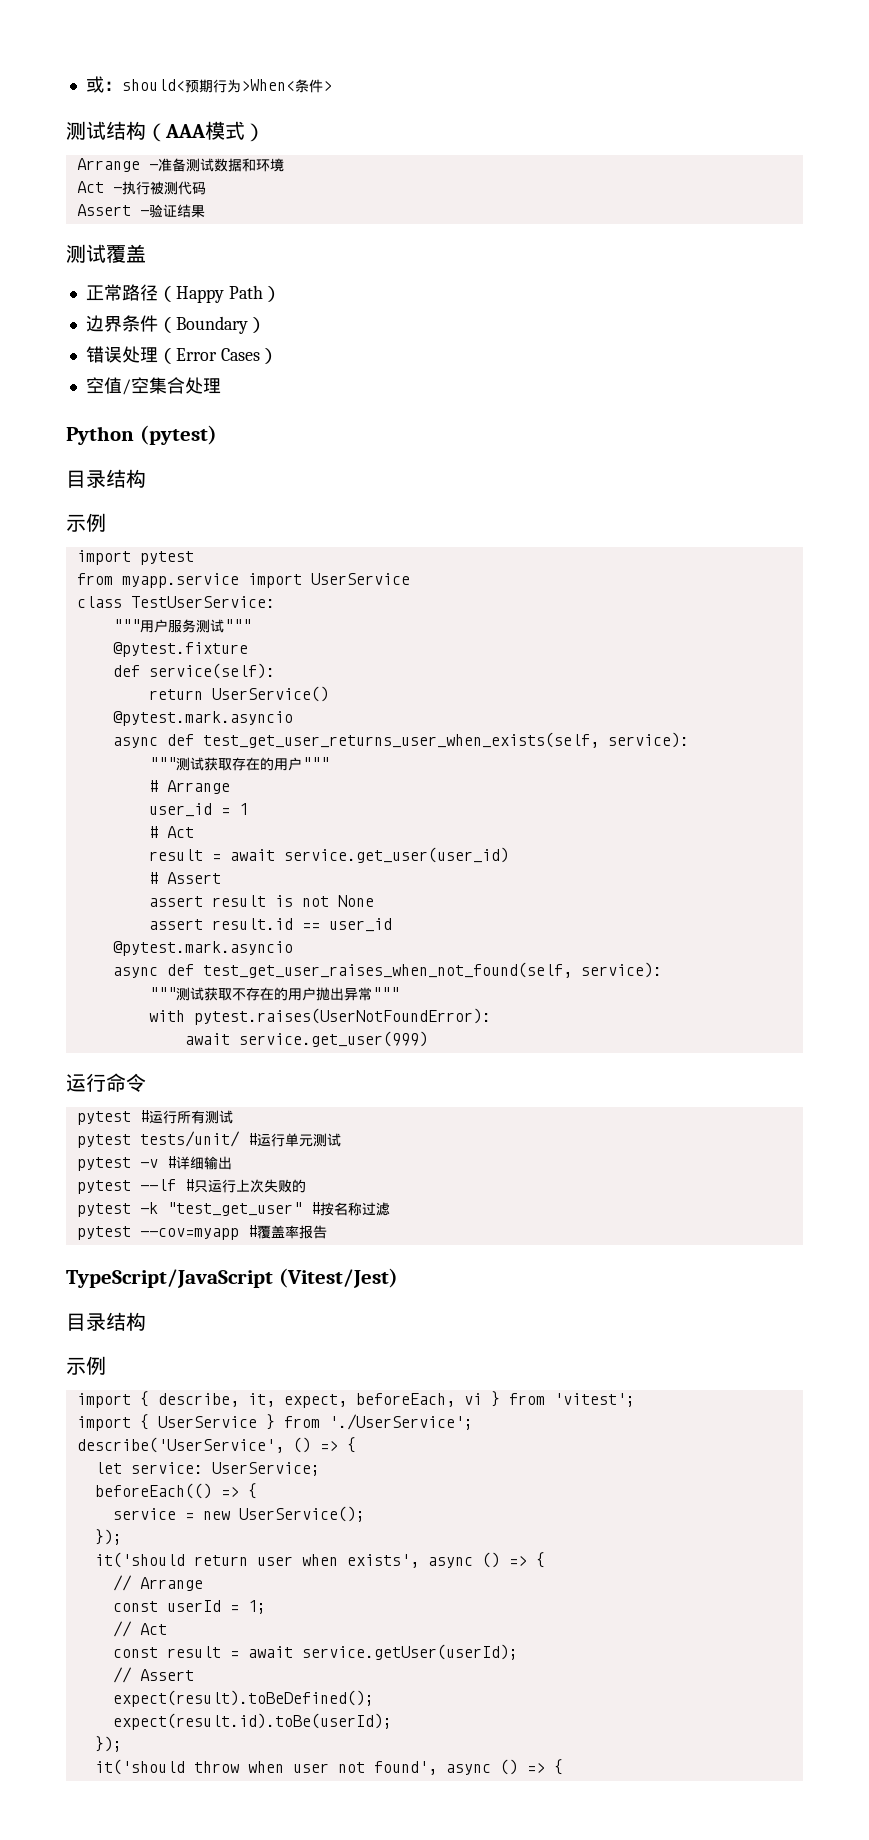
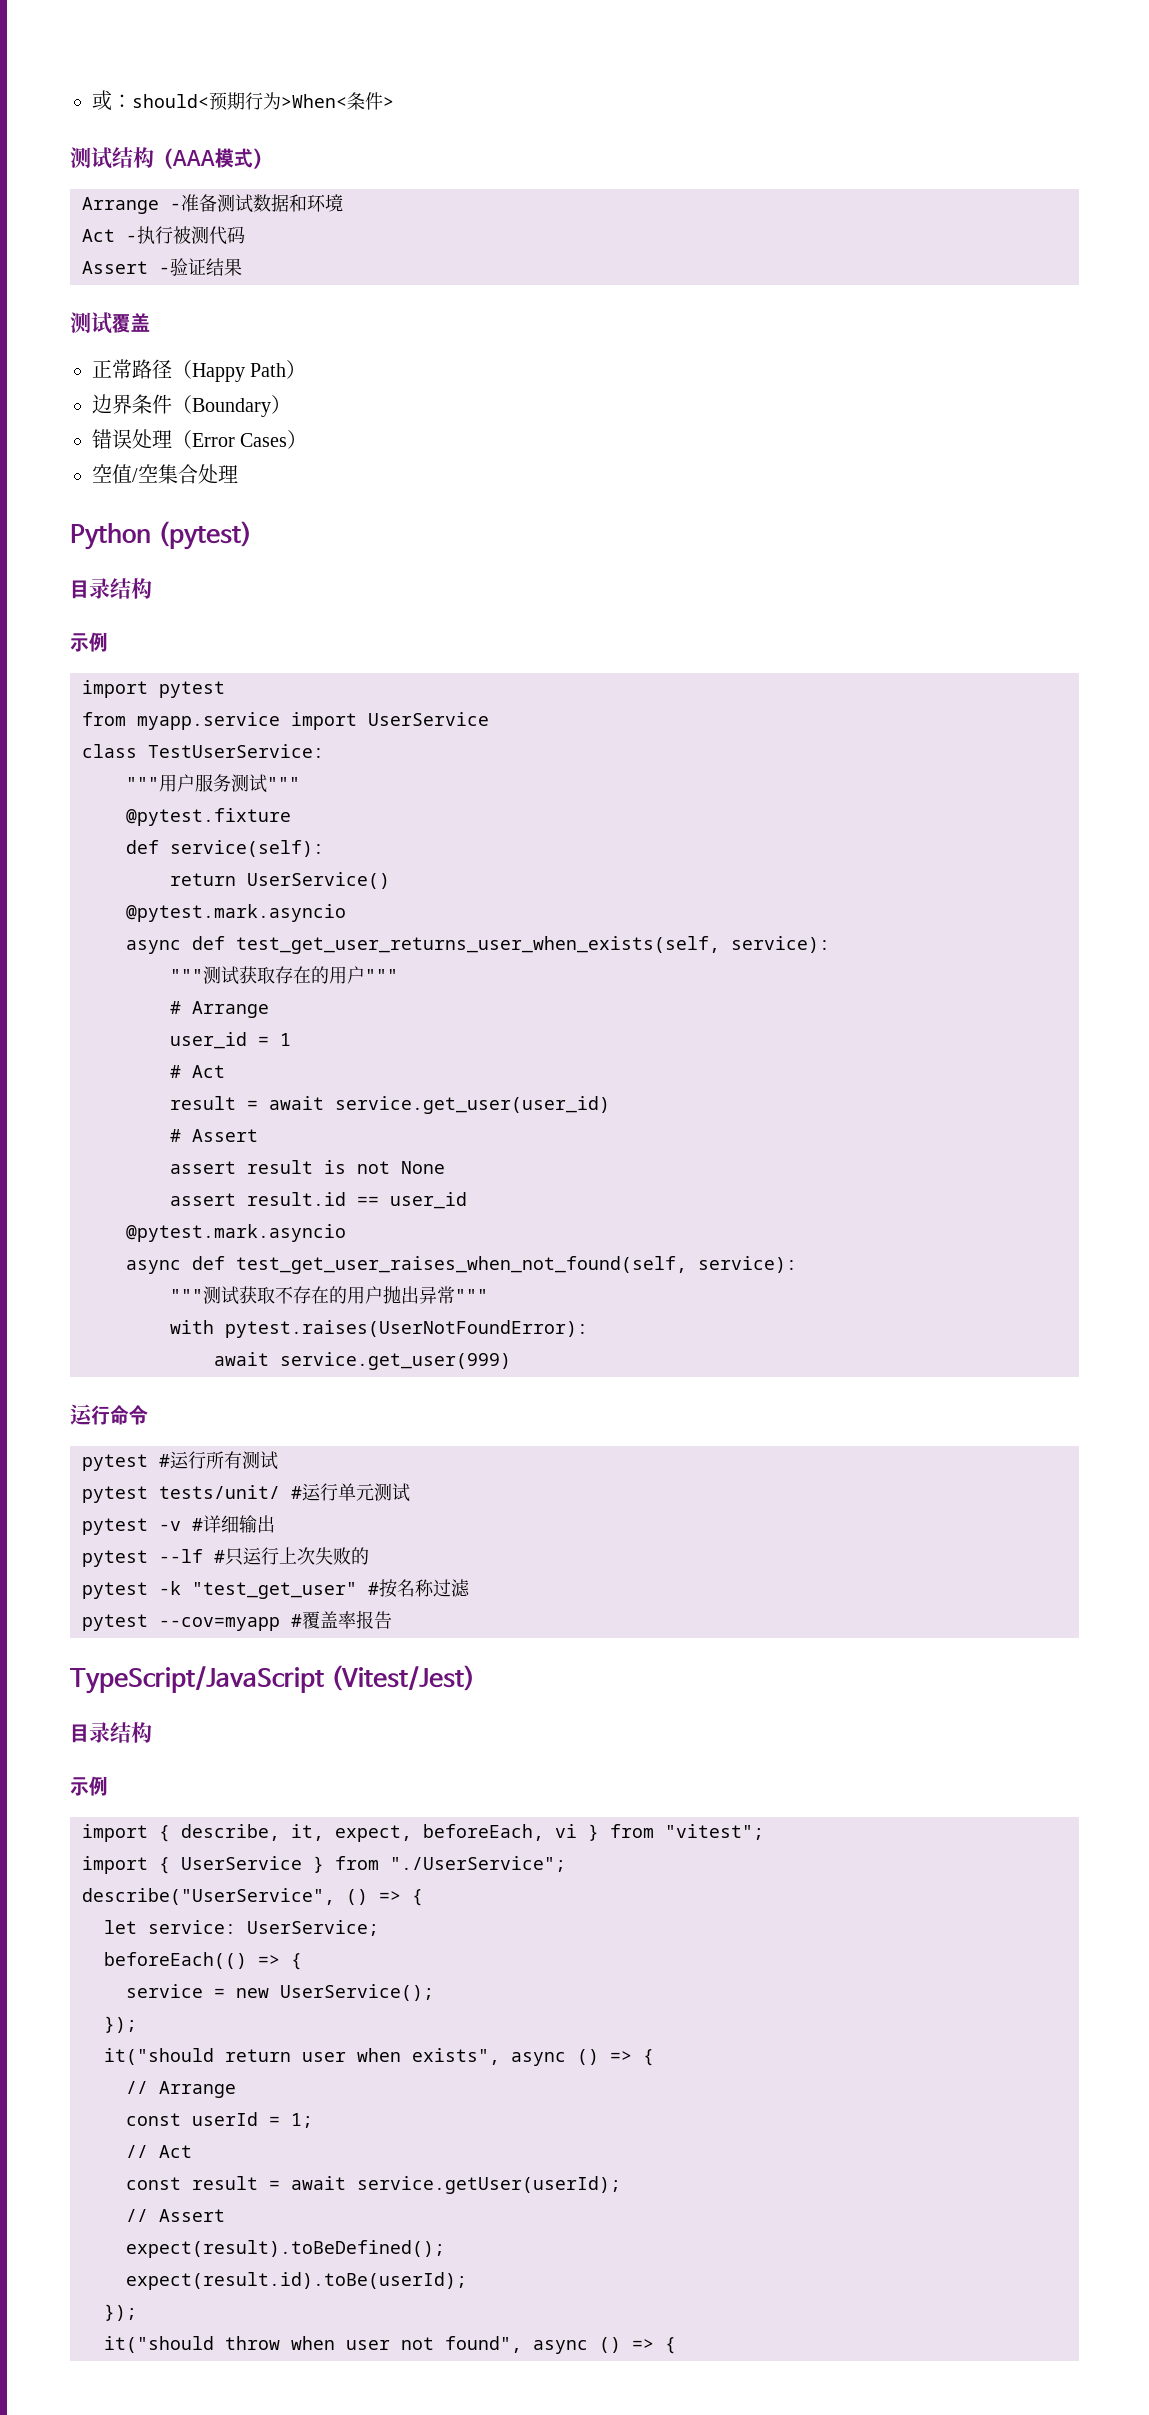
- import { describe, it, expect, beforeEach, vi } from 'vitest';
+ import { describe, it, expect, beforeEach, vi } from "vitest";
- import { UserService } from './UserService';
- describe('UserService', () => {
+ import { UserService } from "./UserService";
+ describe("UserService", () => {
- it('should return user when exists', async () => {
+ it("should return user when exists", async () => {
- it('should throw when user not found', async () => {
+ it("should throw when user not found", async () => {

